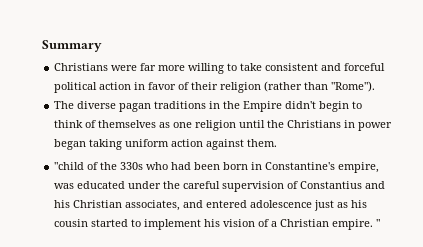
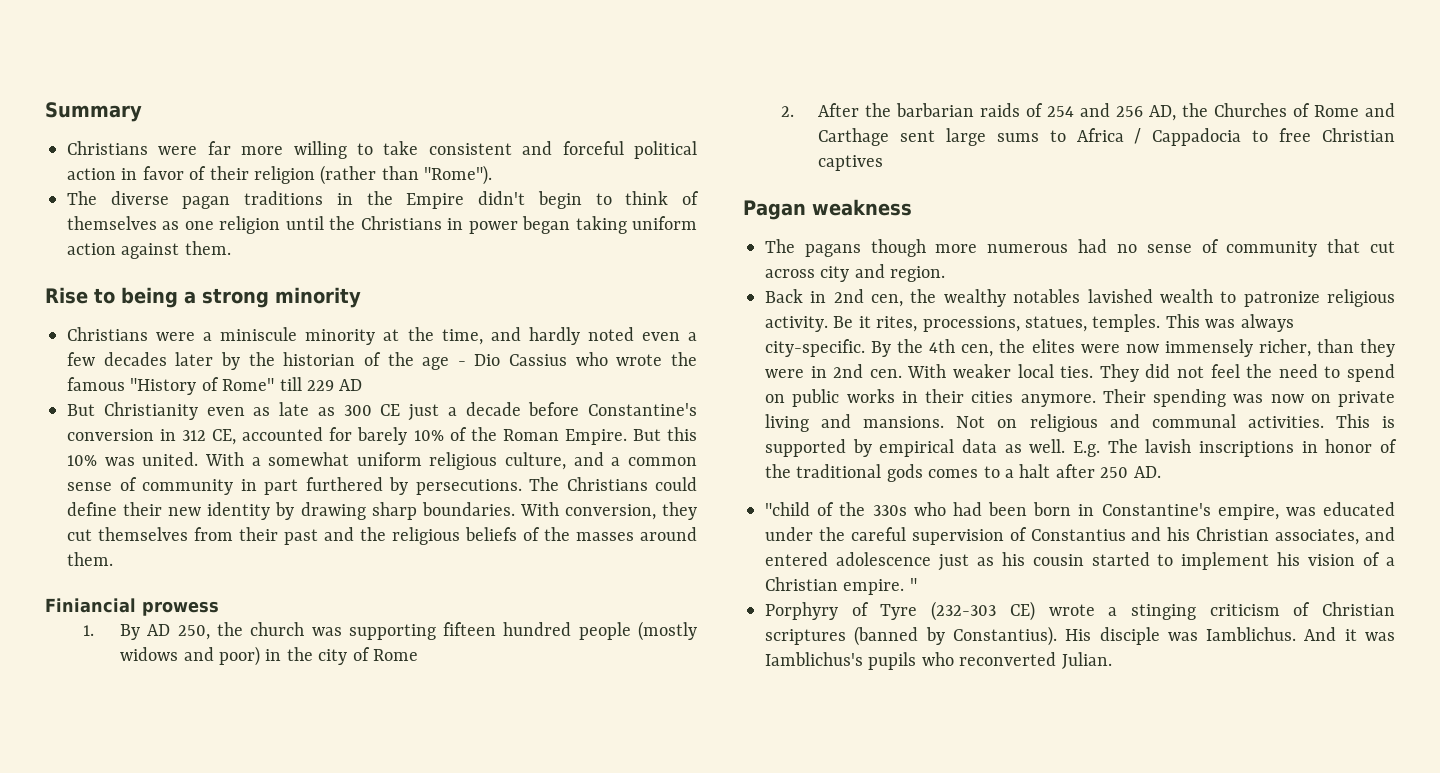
+ Rise to being a strong minority
+ Christians were a miniscule minority at the time, and hardly noted even a few decades later by the historian of the age - Dio Cassius who wrote the famous "History of Rome" till 229 AD
+ But Christianity even as late as 300 CE just a decade before Constantine's conversion in 312 CE, accounted for barely 10% of the Roman Empire. But this 10% was united. With a somewhat uniform religious culture, and a common sense of community in part furthered by persecutions. The Christians could define their new identity by drawing sharp boundaries. With conversion, they cut themselves from their past and the religious beliefs of the masses around them.
+ Finiancial prowess
+ 1. By AD 250, the church was supporting fifteen hundred people (mostly widows and poor) in the city of Rome
+ 2. After the barbarian raids of 254 and 256 AD, the Churches of Rome and Carthage sent large sums to Africa / Cappadocia to free Christian captives
+ Pagan weakness
+ The pagans though more numerous had no sense of community that cut across city and region.
+ Back in 2nd cen, the wealthy notables lavished wealth to patronize religious activity. Be it rites, processions, statues, temples. This was always city-specific. By the 4th cen, the elites were now immensely richer, than they were in 2nd cen. With weaker local ties. They did not feel the need to spend on public works in their cities anymore. Their spending was now on private living and mansions. Not on religious and communal activities. This is supported by empirical data as well. E.g. The lavish inscriptions in honor of the traditional gods comes to a halt after 250 AD.
+ Porphyry of Tyre (232-303 CE) wrote a stinging criticism of Christian scriptures (banned by Constantius). His disciple was Iamblichus. And it was Iamblichus's pupils who reconverted Julian.

